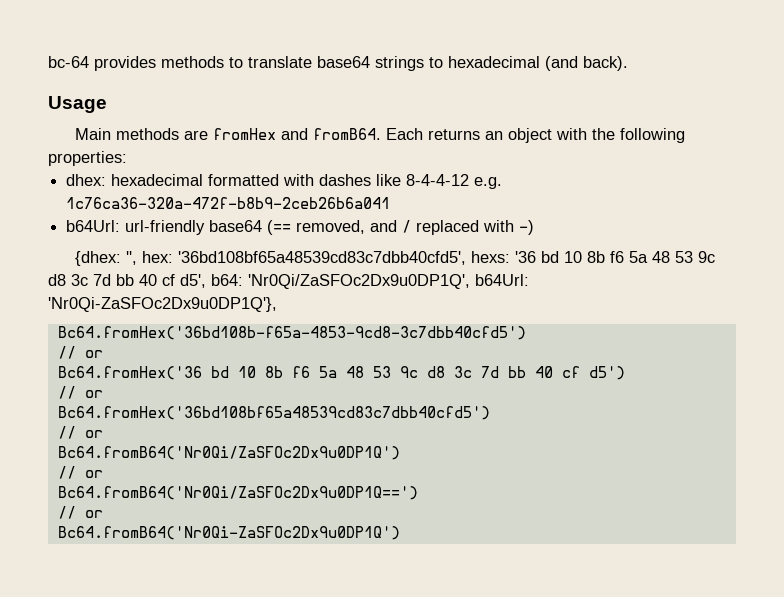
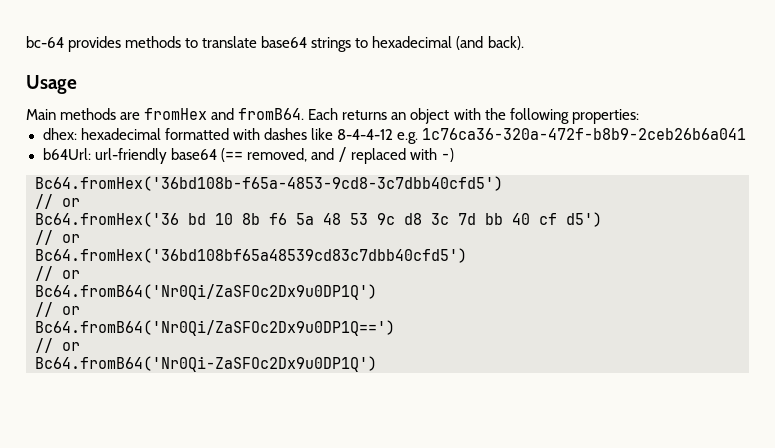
- {dhex: '', hex: '36bd108bf65a48539cd83c7dbb40cfd5', hexs: '36 bd 10 8b f6 5a 48 53 9c d8 3c 7d bb 40 cf d5', b64: 'Nr0Qi/ZaSFOc2Dx9u0DP1Q', b64Url: 'Nr0Qi-ZaSFOc2Dx9u0DP1Q'},

